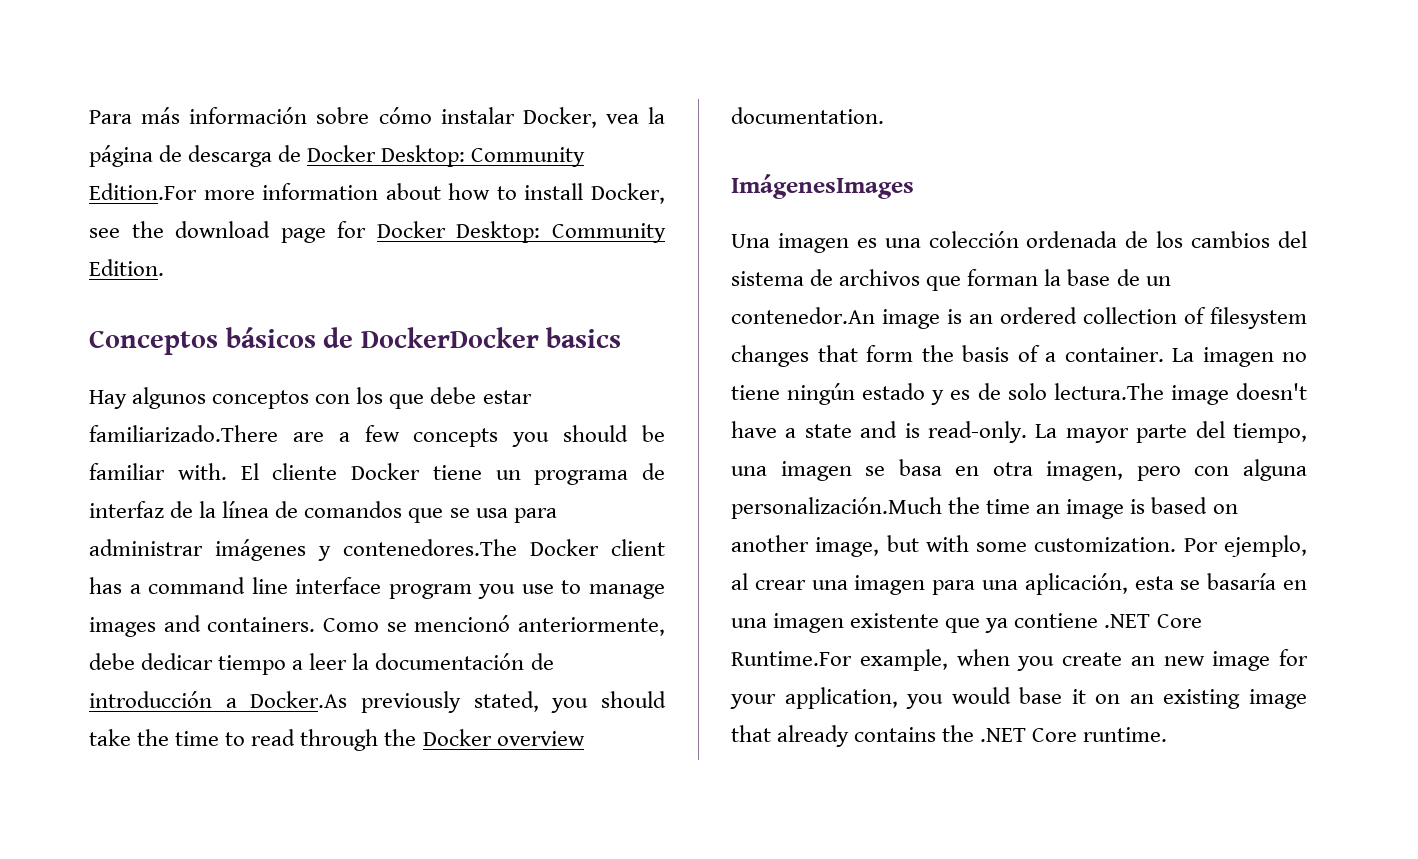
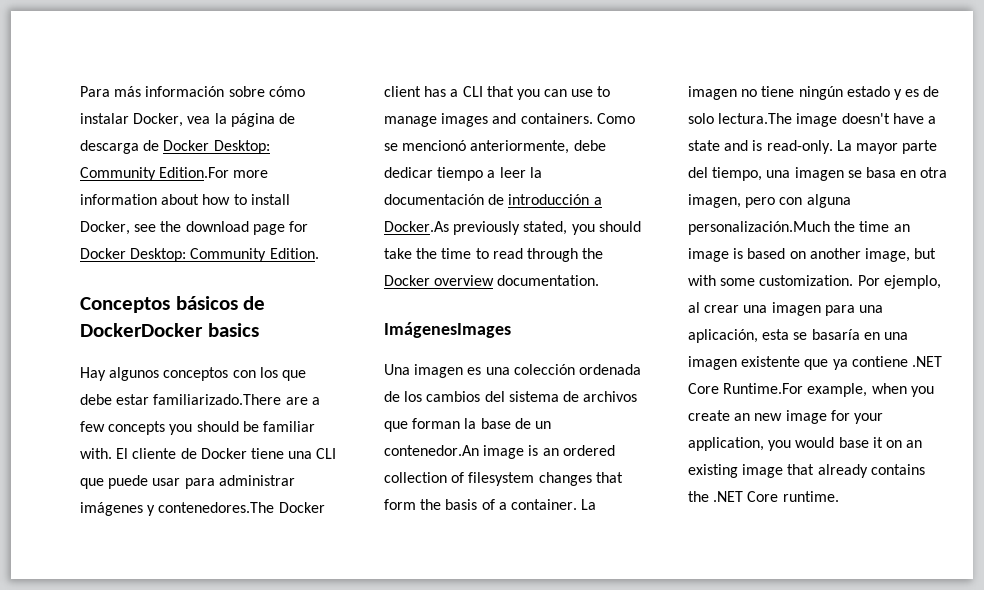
- El cliente Docker tiene un programa de interfaz de la línea de comandos que se usa para administrar imágenes y contenedores.The Docker client has a command line interface program you use to manage images and containers.
+ El cliente de Docker tiene una CLI que puede usar para administrar imágenes y contenedores.The Docker client has a CLI that you can use to manage images and containers.

